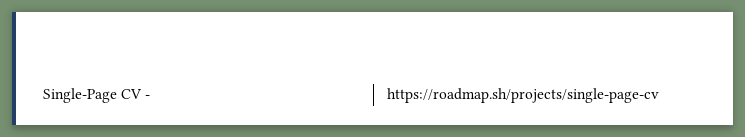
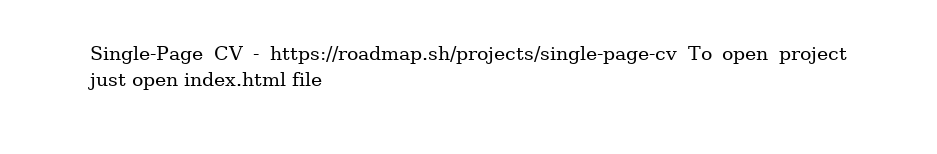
- Single-Page CV - https://roadmap.sh/projects/single-page-cv
+ Single-Page CV - https://roadmap.sh/projects/single-page-cv To open project just open index.html file

